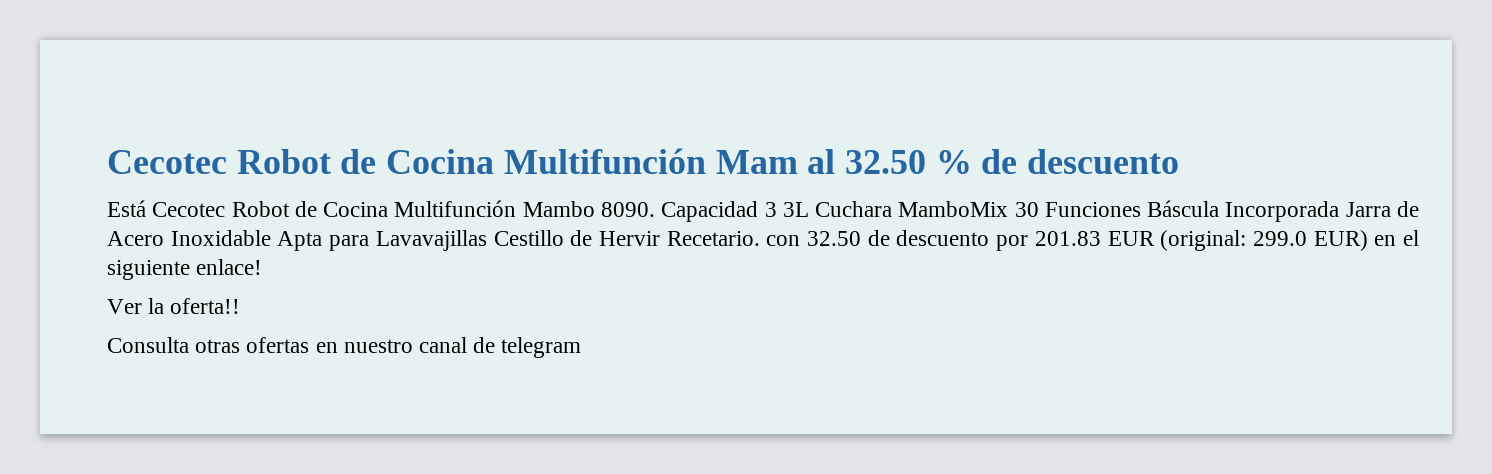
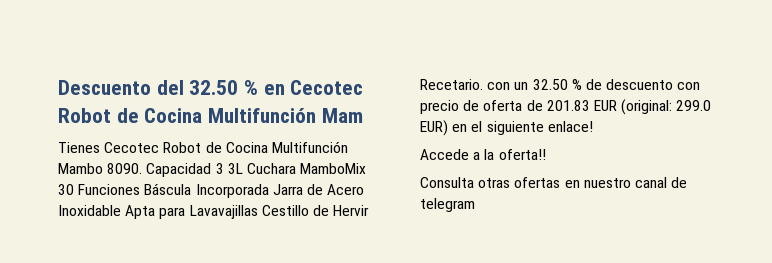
- Cecotec Robot de Cocina Multifunción Mam al 32.50 % de descuento
- Está Cecotec Robot de Cocina Multifunción Mambo 8090.
+ Descuento del 32.50 % en Cecotec Robot de Cocina Multifunción Mam
+ Tienes Cecotec Robot de Cocina Multifunción Mambo 8090.
- Capacidad 3 3L Cuchara MamboMix 30 Funciones Báscula Incorporada Jarra de Acero Inoxidable Apta para Lavavajillas Cestillo de Hervir Recetario. con 32.50 de descuento por 201.83 EUR (original: 299.0 EUR) en el siguiente enlace!
+ Capacidad 3 3L Cuchara MamboMix 30 Funciones Báscula Incorporada Jarra de Acero Inoxidable Apta para Lavavajillas Cestillo de Hervir Recetario. con un 32.50 % de descuento con precio de oferta de 201.83 EUR (original: 299.0 EUR) en el siguiente enlace!
- Ver la oferta!!
+ Accede a la oferta!!

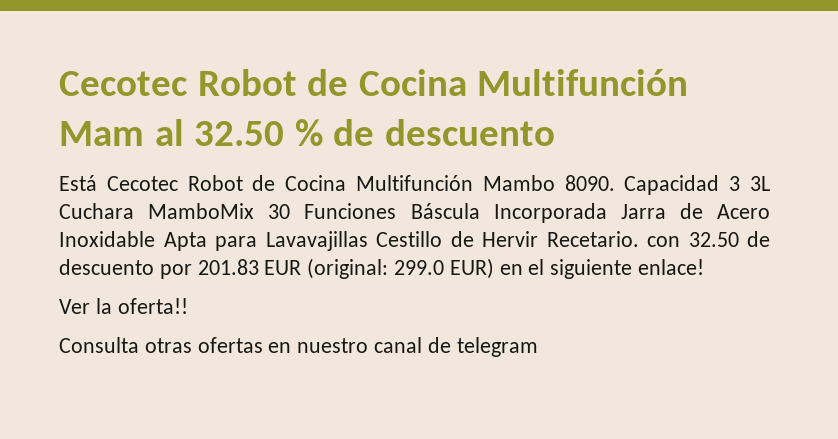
- Descuento del 32.50 % en Cecotec Robot de Cocina Multifunción Mam
- Tienes Cecotec Robot de Cocina Multifunción Mambo 8090.
+ Cecotec Robot de Cocina Multifunción Mam al 32.50 % de descuento
+ Está Cecotec Robot de Cocina Multifunción Mambo 8090.
- Capacidad 3 3L Cuchara MamboMix 30 Funciones Báscula Incorporada Jarra de Acero Inoxidable Apta para Lavavajillas Cestillo de Hervir Recetario. con un 32.50 % de descuento con precio de oferta de 201.83 EUR (original: 299.0 EUR) en el siguiente enlace!
+ Capacidad 3 3L Cuchara MamboMix 30 Funciones Báscula Incorporada Jarra de Acero Inoxidable Apta para Lavavajillas Cestillo de Hervir Recetario. con 32.50 de descuento por 201.83 EUR (original: 299.0 EUR) en el siguiente enlace!
- Accede a la oferta!!
+ Ver la oferta!!

